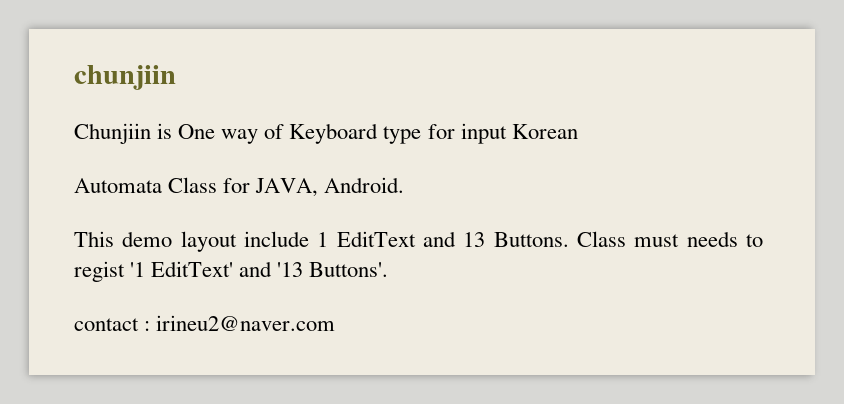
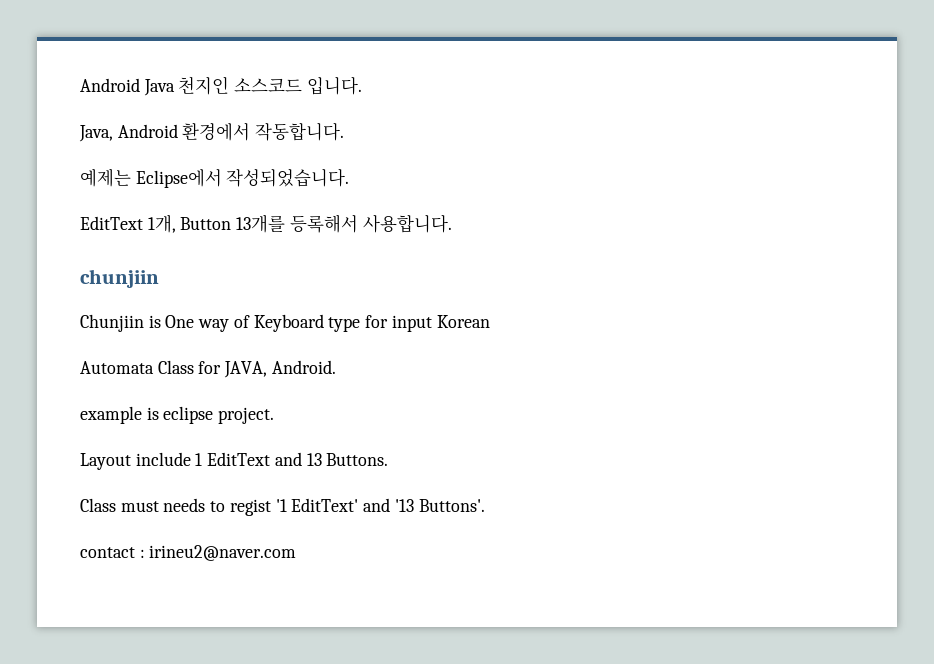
+ Android Java 천지인 소스코드 입니다.
+ Java, Android 환경에서 작동합니다.
+ 예제는 Eclipse에서 작성되었습니다.
+ EditText 1개, Button 13개를 등록해서 사용합니다.
- This demo layout include 1 EditText and 13 Buttons. Class must needs to regist '1 EditText' and '13 Buttons'.
+ example is eclipse project.
+ Layout include 1 EditText and 13 Buttons.
+ Class must needs to regist '1 EditText' and '13 Buttons'.

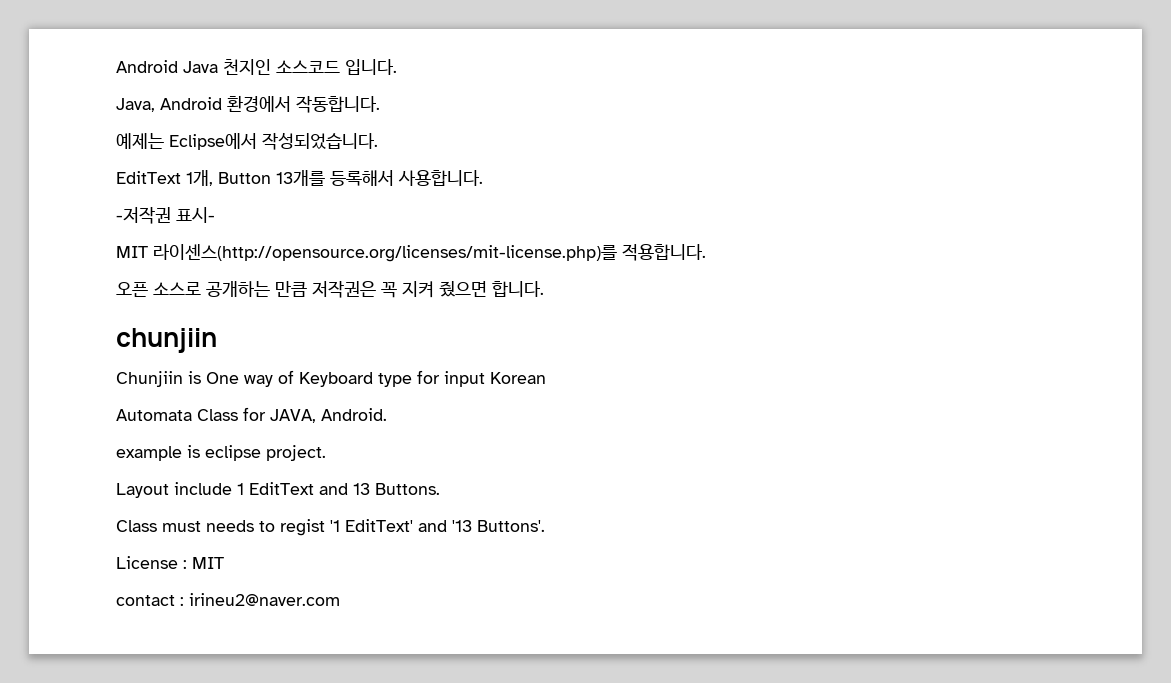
+ -저작권 표시-
+ MIT 라이센스(http://opensource.org/licenses/mit-license.php)를 적용합니다.
+ 오픈 소스로 공개하는 만큼 저작권은 꼭 지켜 줬으면 합니다.
+ License : MIT

